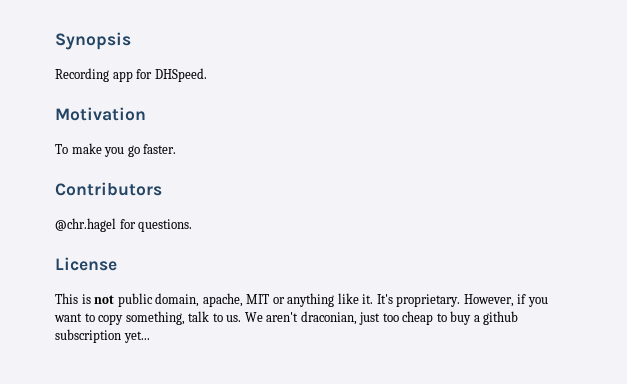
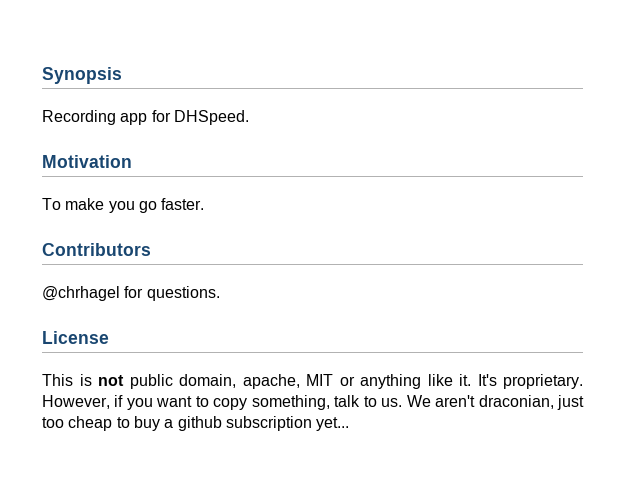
- @chr.hagel for questions.
+ @chrhagel for questions.

